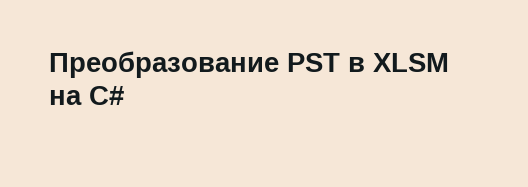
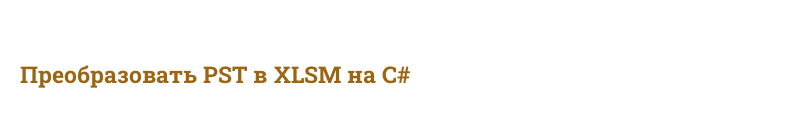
- Преобразование PST в XLSM на C#
+ Преобразовать PST в XLSM на C#

